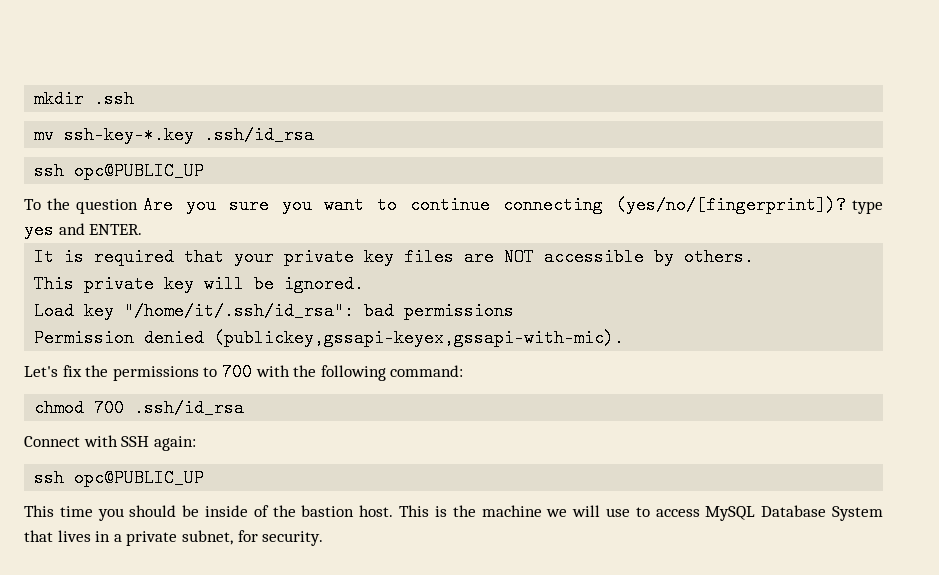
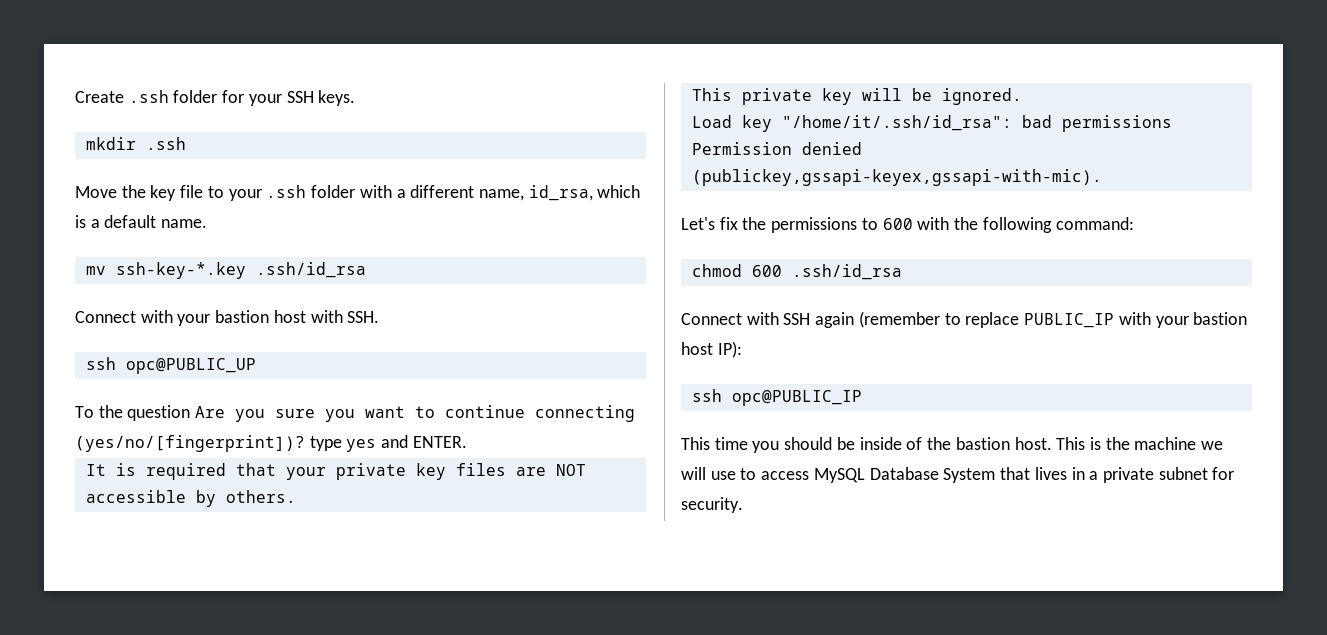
+ Create .ssh folder for your SSH keys.
  mkdir .ssh
+ Move the key file to your .ssh folder with a different name, id_rsa, which is a default name.
  mv ssh-key-*.key .ssh/id_rsa
+ Connect with your bastion host with SSH.
- Let's fix the permissions to 700 with the following command:
+ Let's fix the permissions to 600 with the following command:
- chmod 700 .ssh/id_rsa
+ chmod 600 .ssh/id_rsa
- Connect with SSH again:
- ssh opc@PUBLIC_UP
+ Connect with SSH again (remember to replace PUBLIC_IP with your bastion host IP):
+ ssh opc@PUBLIC_IP
- This is the machine we will use to access MySQL Database System that lives in a private subnet, for security.
+ This is the machine we will use to access MySQL Database System that lives in a private subnet for security.

